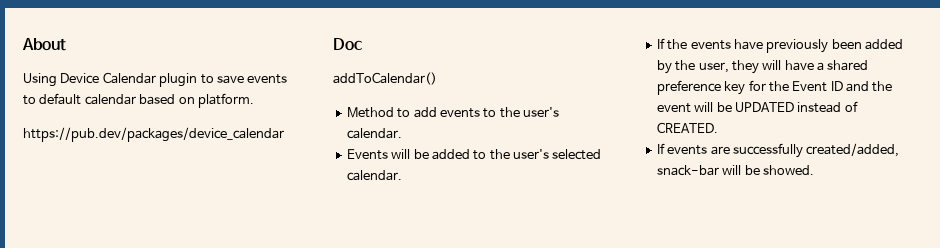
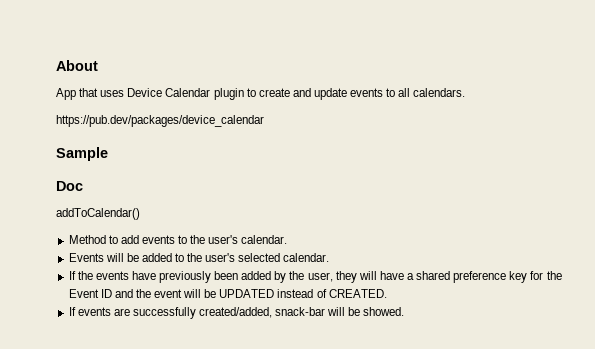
- Using Device Calendar plugin to save events to default calendar based on platform.
+ App that uses Device Calendar plugin to create and update events to all calendars.
+ Sample

